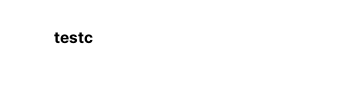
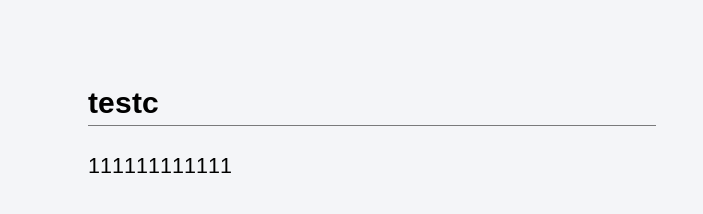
+ 111111111111

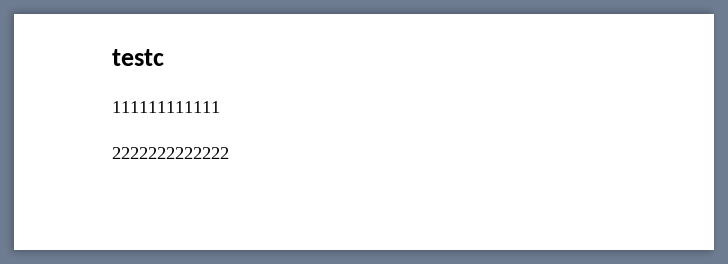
+ 2222222222222

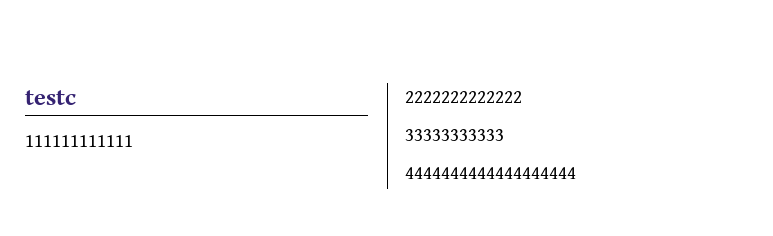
+ 33333333333
+ 4444444444444444444

